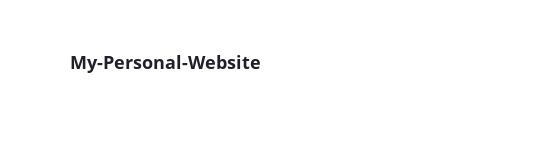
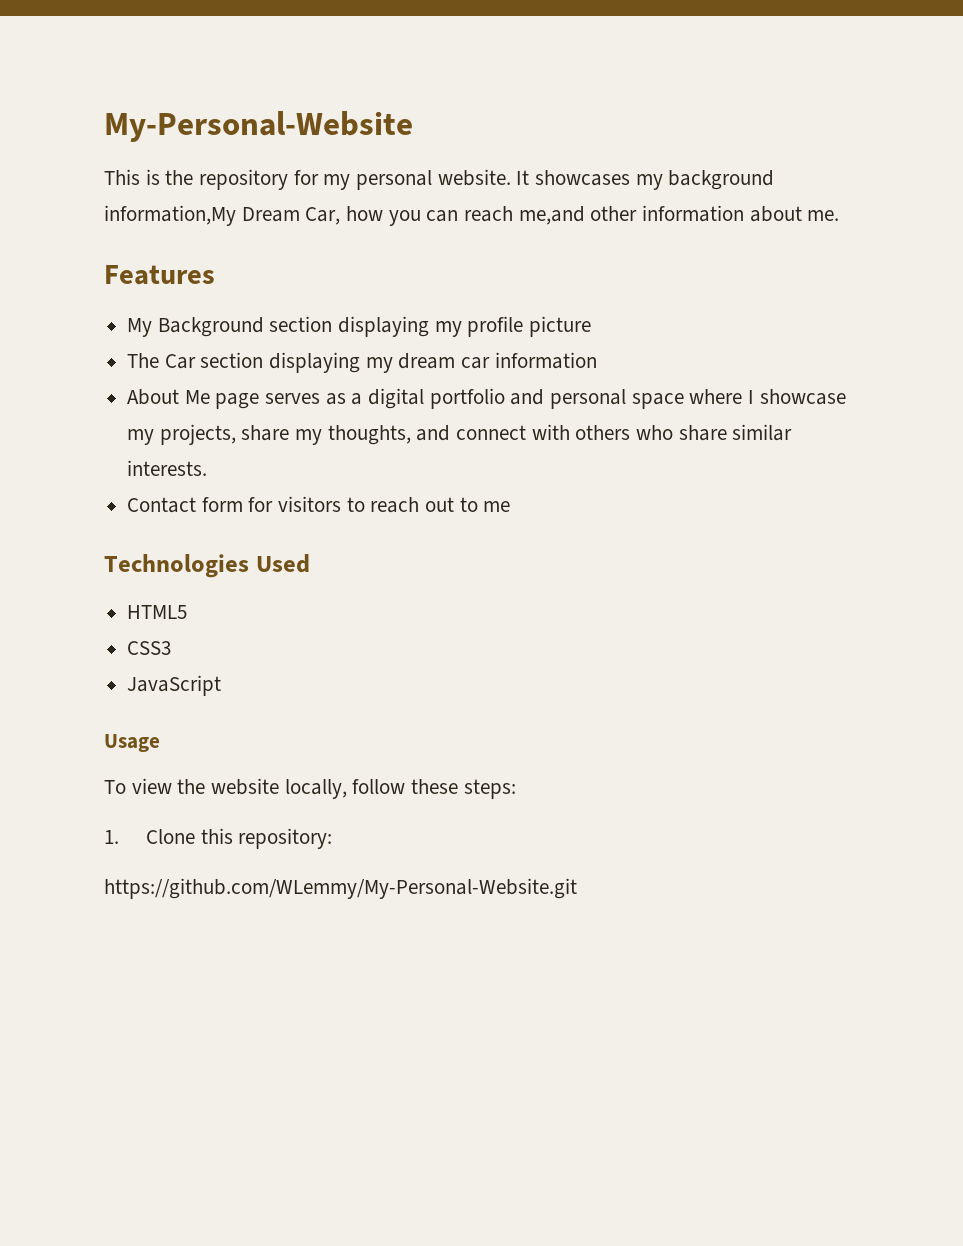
+ This is the repository for my personal website. It showcases my background information,My Dream Car, how you can reach me,and other information about me.
+ Features
+ My Background section displaying my profile picture
+ The Car section displaying my dream car information
+ About Me page serves as a digital portfolio and personal space where I showcase my projects, share my thoughts, and connect with others who share similar interests.
+ Contact form for visitors to reach out to me
+ Technologies Used
+ HTML5
+ CSS3
+ JavaScript
+ Usage
+ To view the website locally, follow these steps:
+ 1. Clone this repository:
+ https://github.com/WLemmy/My-Personal-Website.git

